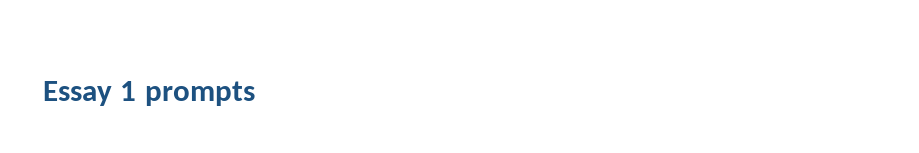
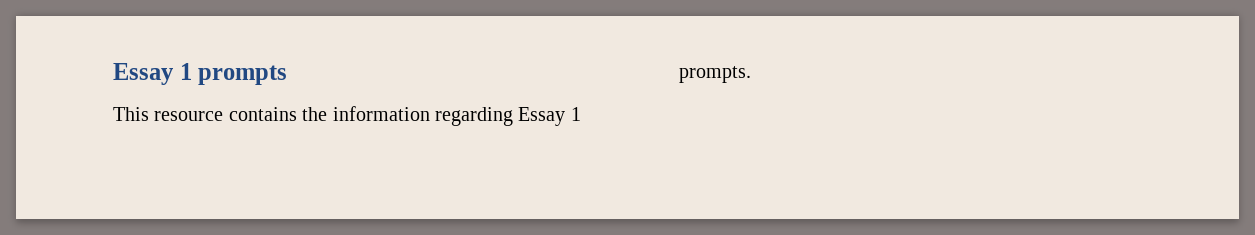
+ This resource contains the information regarding Essay 1 prompts.

